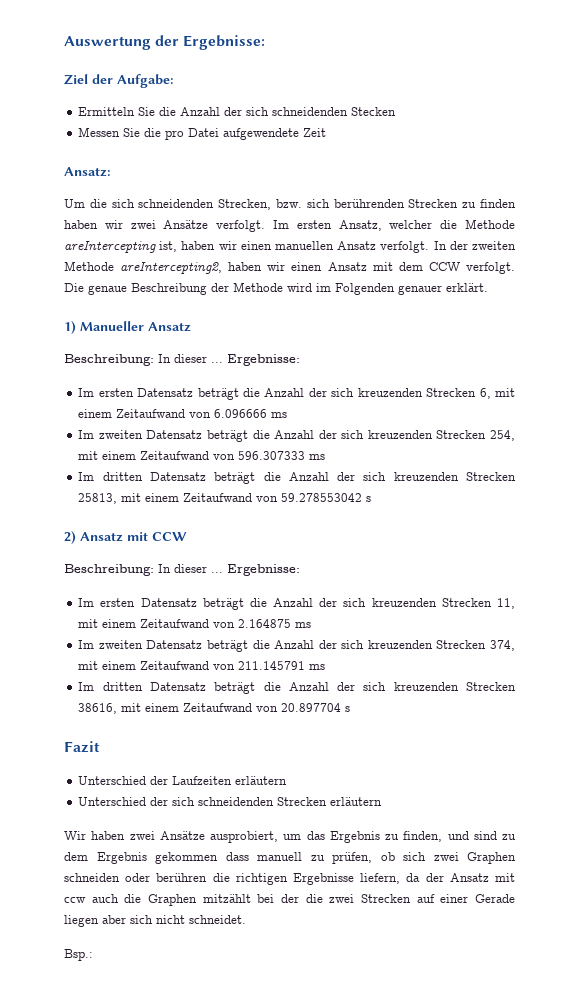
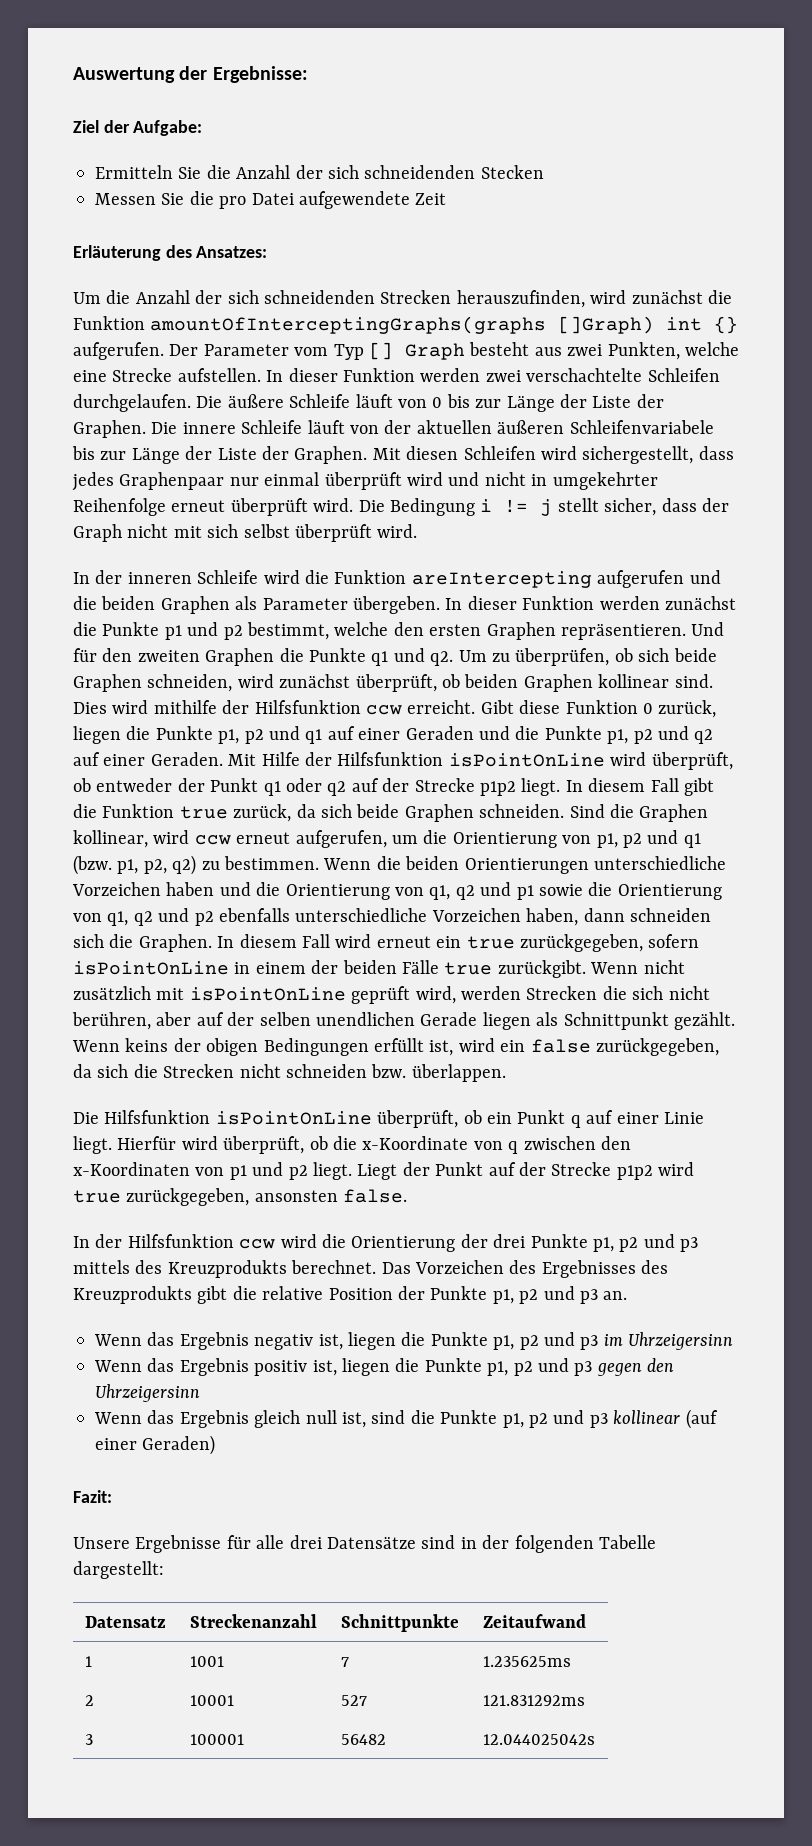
- Ansatz:
+ Erläuterung des Ansatzes:
- Um die sich schneidenden Strecken, bzw. sich berührenden Strecken zu finden haben wir zwei Ansätze verfolgt. Im ersten Ansatz, welcher die Methode areIntercepting ist, haben wir einen manuellen Ansatz verfolgt. In der zweiten Methode areIntercepting2, haben wir einen Ansatz mit dem CCW verfolgt. Die genaue Beschreibung der Methode wird im Folgenden genauer erklärt.
- 1) Manueller Ansatz
- Beschreibung: In dieser ... Ergebnisse:
- Im ersten Datensatz beträgt die Anzahl der sich kreuzenden Strecken 6, mit einem Zeitaufwand von 6.096666 ms
- Im zweiten Datensatz beträgt die Anzahl der sich kreuzenden Strecken 254, mit einem Zeitaufwand von 596.307333 ms
- Im dritten Datensatz beträgt die Anzahl der sich kreuzenden Strecken 25813, mit einem Zeitaufwand von 59.278553042 s
- 2) Ansatz mit CCW
- Beschreibung: In dieser ... Ergebnisse:
- Im ersten Datensatz beträgt die Anzahl der sich kreuzenden Strecken 11, mit einem Zeitaufwand von 2.164875 ms
- Im zweiten Datensatz beträgt die Anzahl der sich kreuzenden Strecken 374, mit einem Zeitaufwand von 211.145791 ms
- Im dritten Datensatz beträgt die Anzahl der sich kreuzenden Strecken 38616, mit einem Zeitaufwand von 20.897704 s
- Fazit
- Unterschied der Laufzeiten erläutern
- Unterschied der sich schneidenden Strecken erläutern
- Wir haben zwei Ansätze ausprobiert, um das Ergebnis zu finden, und sind zu dem Ergebnis gekommen dass manuell zu prüfen, ob sich zwei Graphen schneiden oder berühren die richtigen Ergebnisse liefern, da der Ansatz mit ccw auch die Graphen mitzählt bei der die zwei Strecken auf einer Gerade liegen aber sich nicht schneidet.
- Bsp.:
+ Um die Anzahl der sich schneidenden Strecken herauszufinden, wird zunächst die Funktion amountOfInterceptingGraphs(graphs []Graph) int {} aufgerufen. Der Parameter vom Typ [] Graph besteht aus zwei Punkten, welche eine Strecke aufstellen. In dieser Funktion werden zwei verschachtelte Schleifen durchgelaufen. Die äußere Schleife läuft von 0 bis zur Länge der Liste der Graphen. Die innere Schleife läuft von der aktuellen äußeren Schleifenvariabele bis zur Länge der Liste der Graphen. Mit diesen Schleifen wird sichergestellt, dass jedes Graphenpaar nur einmal überprüft wird und nicht in umgekehrter Reihenfolge erneut überprüft wird. Die Bedingung i != j stellt sicher, dass der Graph nicht mit sich selbst überprüft wird.
+ In der inneren Schleife wird die Funktion areIntercepting aufgerufen und die beiden Graphen als Parameter übergeben. In dieser Funktion werden zunächst die Punkte p1 und p2 bestimmt, welche den ersten Graphen repräsentieren. Und für den zweiten Graphen die Punkte q1 und q2. Um zu überprüfen, ob sich beide Graphen schneiden, wird zunächst überprüft, ob beiden Graphen kollinear sind. Dies wird mithilfe der Hilfsfunktion ccw erreicht. Gibt diese Funktion 0 zurück, liegen die Punkte p1, p2 und q1 auf einer Geraden und die Punkte p1, p2 und q2 auf einer Geraden. Mit Hilfe der Hilfsfunktion isPointOnLine wird überprüft, ob entweder der Punkt q1 oder q2 auf der Strecke p1p2 liegt. In diesem Fall gibt die Funktion true zurück, da sich beide Graphen schneiden. Sind die Graphen kollinear, wird ccw erneut aufgerufen, um die Orientierung von p1, p2 und q1 (bzw. p1, p2, q2) zu bestimmen. Wenn die beiden Orientierungen unterschiedliche Vorzeichen haben und die Orientierung von q1, q2 und p1 sowie die Orientierung von q1, q2 und p2 ebenfalls unterschiedliche Vorzeichen haben, dann schneiden sich die Graphen. In diesem Fall wird erneut ein true zurückgegeben, sofern isPointOnLine in einem der beiden Fälle true zurückgibt. Wenn nicht zusätzlich mit isPointOnLine geprüft wird, werden Strecken die sich nicht berühren, aber auf der selben unendlichen Gerade liegen als Schnittpunkt gezählt. Wenn keins der obigen Bedingungen erfüllt ist, wird ein false zurückgegeben, da sich die Strecken nicht schneiden bzw. überlappen.
+ Die Hilfsfunktion isPointOnLine überprüft, ob ein Punkt q auf einer Linie liegt. Hierfür wird überprüft, ob die x-Koordinate von q zwischen den x-Koordinaten von p1 und p2 liegt. Liegt der Punkt auf der Strecke p1p2 wird true zurückgegeben, ansonsten false.
+ In der Hilfsfunktion ccw wird die Orientierung der drei Punkte p1, p2 und p3 mittels des Kreuzprodukts berechnet. Das Vorzeichen des Ergebnisses des Kreuzprodukts gibt die relative Position der Punkte p1, p2 und p3 an.
+ Wenn das Ergebnis negativ ist, liegen die Punkte p1, p2 und p3 im Uhrzeigersinn
+ Wenn das Ergebnis positiv ist, liegen die Punkte p1, p2 und p3 gegen den Uhrzeigersinn
+ Wenn das Ergebnis gleich null ist, sind die Punkte p1, p2 und p3 kollinear (auf einer Geraden)
+ Fazit:
+ Unsere Ergebnisse für alle drei Datensätze sind in der folgenden Tabelle dargestellt:
+ Datensatz | Streckenanzahl | Schnittpunkte | Zeitaufwand
+ 1 | 1001 | 7 | 1.235625ms
+ 2 | 10001 | 527 | 121.831292ms
+ 3 | 100001 | 56482 | 12.044025042s

